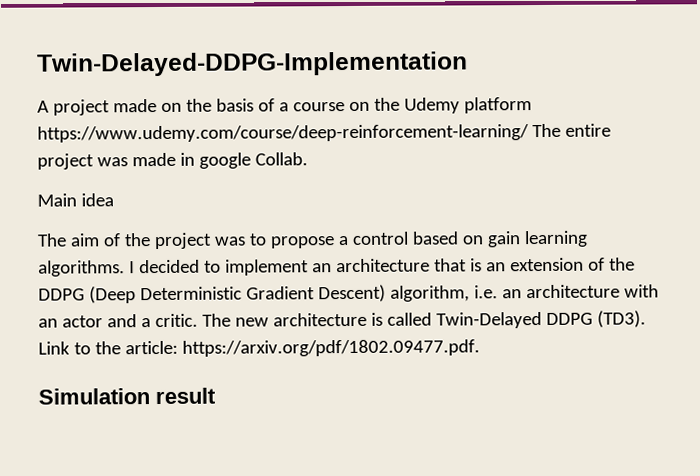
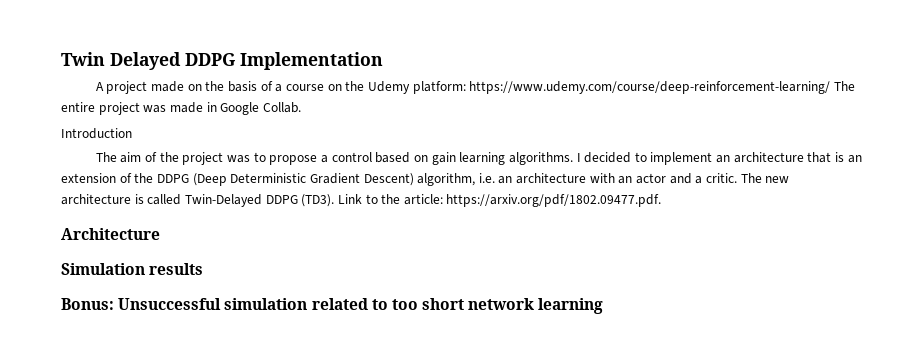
- Twin-Delayed-DDPG-Implementation
+ Twin Delayed DDPG Implementation
- A project made on the basis of a course on the Udemy platform https://www.udemy.com/course/deep-reinforcement-learning/ The entire project was made in google Collab.
+ A project made on the basis of a course on the Udemy platform: https://www.udemy.com/course/deep-reinforcement-learning/ The entire project was made in Google Collab.
- Main idea
+ Introduction
+ Architecture
- Simulation result
+ Simulation results
+ Bonus: Unsuccessful simulation related to too short network learning

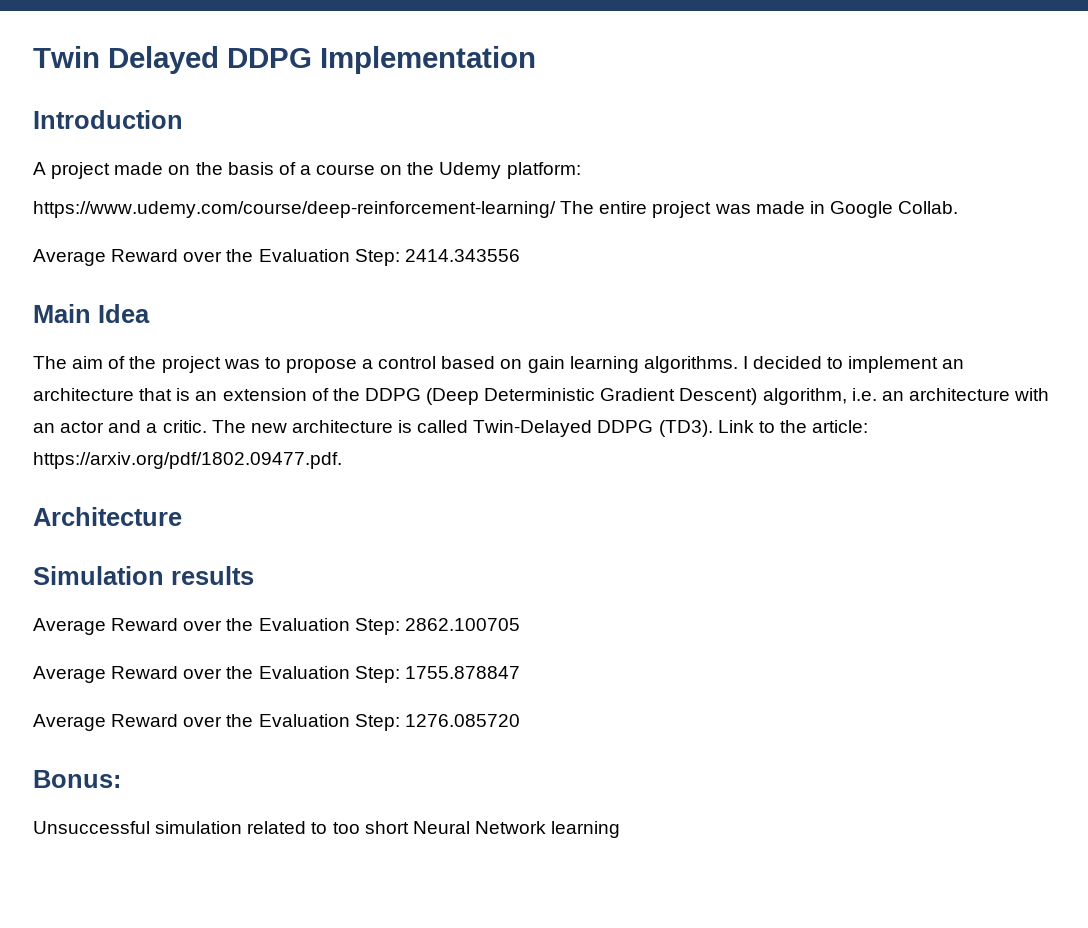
+ Introduction
- A project made on the basis of a course on the Udemy platform: https://www.udemy.com/course/deep-reinforcement-learning/ The entire project was made in Google Collab.
+ A project made on the basis of a course on the Udemy platform:
+ https://www.udemy.com/course/deep-reinforcement-learning/ The entire project was made in Google Collab.
- Introduction
+ Average Reward over the Evaluation Step: 2414.343556
+ Main Idea
+ Average Reward over the Evaluation Step: 2862.100705
+ Average Reward over the Evaluation Step: 1755.878847
+ Average Reward over the Evaluation Step: 1276.085720
- Bonus: Unsuccessful simulation related to too short network learning
+ Bonus:
+ Unsuccessful simulation related to too short Neural Network learning

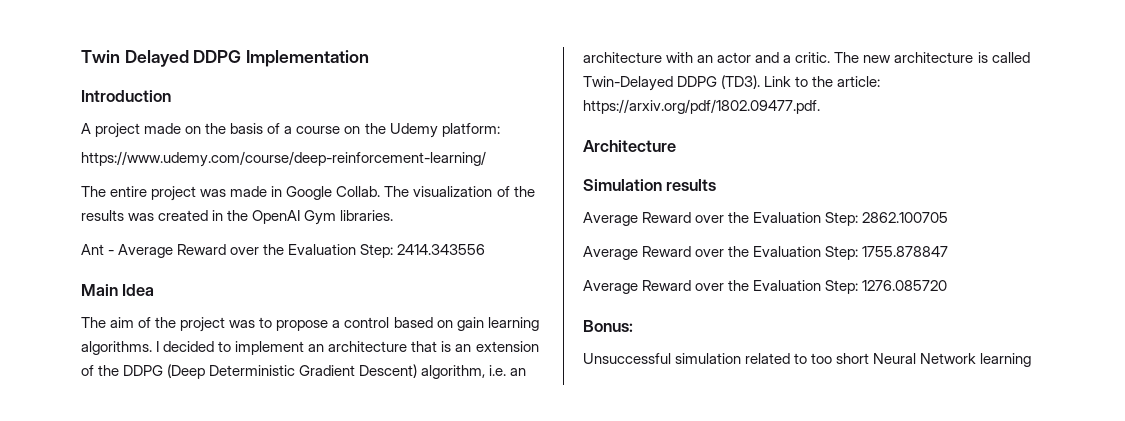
- https://www.udemy.com/course/deep-reinforcement-learning/ The entire project was made in Google Collab.
- Average Reward over the Evaluation Step: 2414.343556
+ https://www.udemy.com/course/deep-reinforcement-learning/
+ The entire project was made in Google Collab. The visualization of the results was created in the OpenAI Gym libraries.
+ Ant - Average Reward over the Evaluation Step: 2414.343556

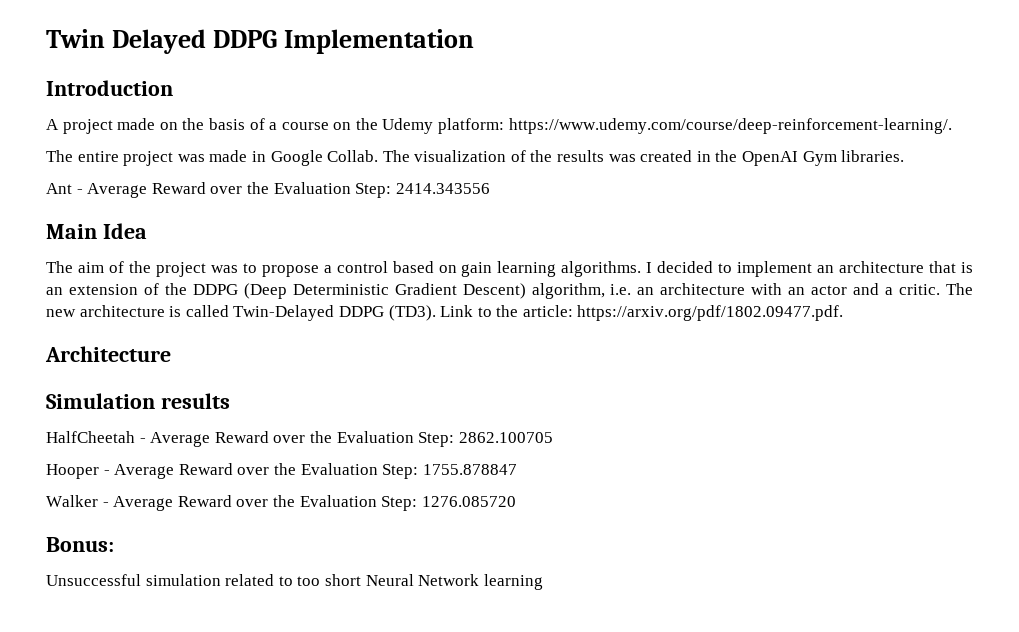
- A project made on the basis of a course on the Udemy platform:
- https://www.udemy.com/course/deep-reinforcement-learning/
+ A project made on the basis of a course on the Udemy platform: https://www.udemy.com/course/deep-reinforcement-learning/.
- Average Reward over the Evaluation Step: 2862.100705
+ HalfCheetah - Average Reward over the Evaluation Step: 2862.100705
- Average Reward over the Evaluation Step: 1755.878847
+ Hooper - Average Reward over the Evaluation Step: 1755.878847
- Average Reward over the Evaluation Step: 1276.085720
+ Walker - Average Reward over the Evaluation Step: 1276.085720

